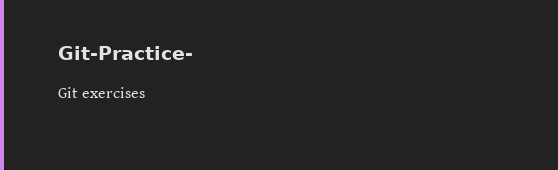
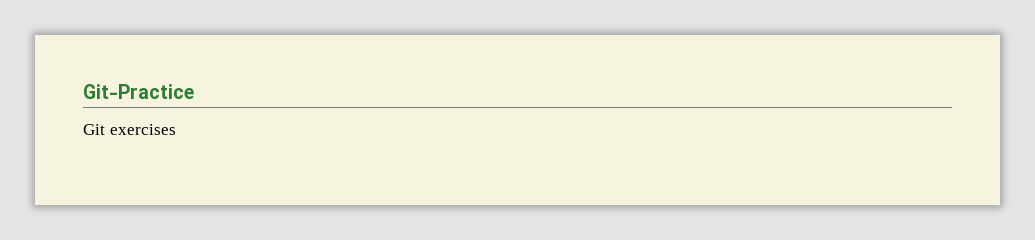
- Git-Practice-
+ Git-Practice

